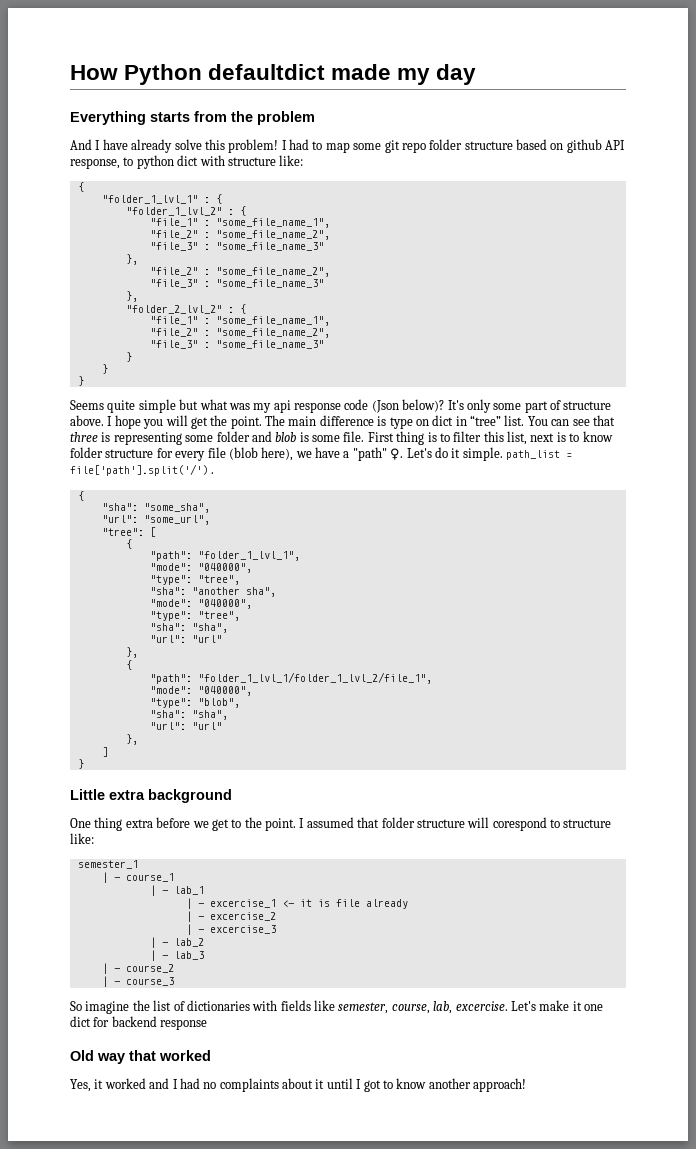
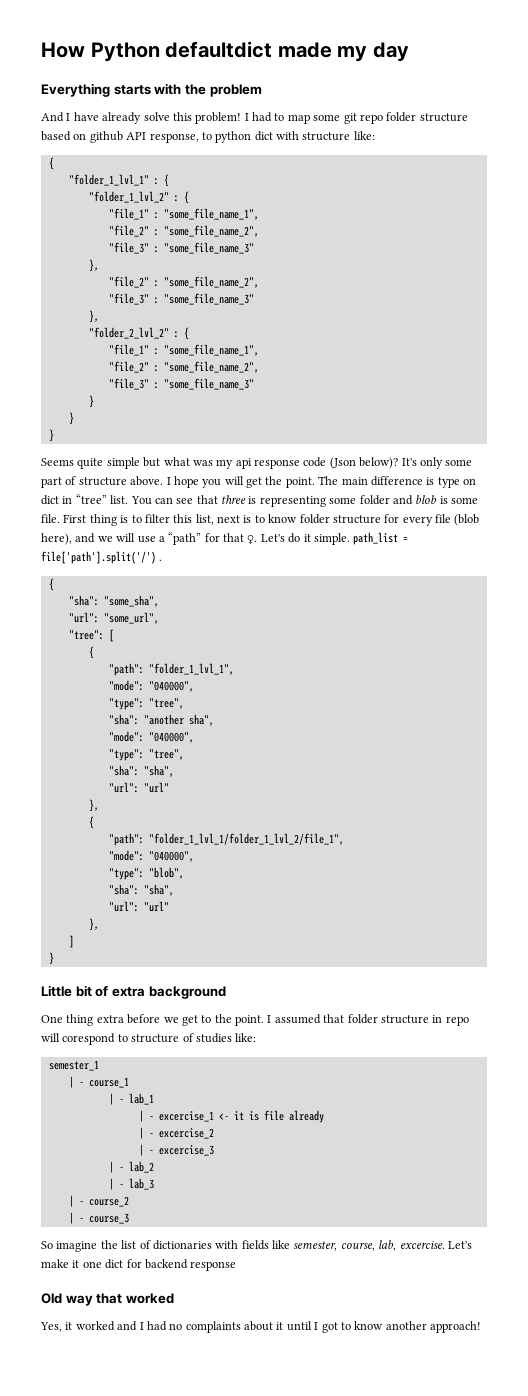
- Everything starts from the problem
+ Everything starts with the problem
- First thing is to filter this list, next is to know folder structure for every file (blob here), we have a "path" ♀.
+ First thing is to filter this list, next is to know folder structure for every file (blob here), and we will use a “path” for that ♀.
- Little extra background
+ Little bit of extra background
- I assumed that folder structure will corespond to structure like:
+ I assumed that folder structure in repo will corespond to structure of studies like:

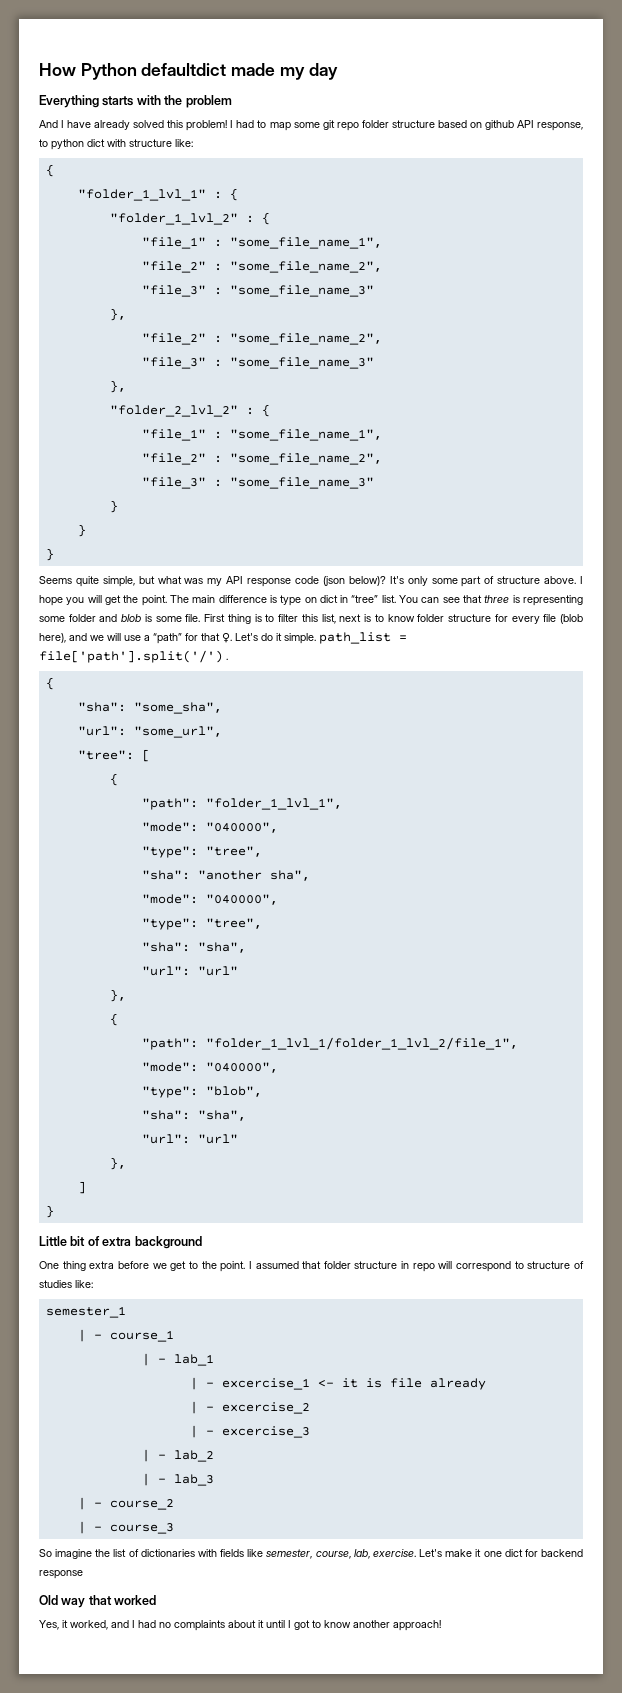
- And I have already solve this problem!
+ And I have already solved this problem!
- Seems quite simple but what was my api response code (Json below)?
+ Seems quite simple, but what was my API response code (json below)?
- I assumed that folder structure in repo will corespond to structure of studies like:
+ I assumed that folder structure in repo will correspond to structure of studies like:
- So imagine the list of dictionaries with fields like semester, course, lab, excercise.
+ So imagine the list of dictionaries with fields like semester, course, lab, exercise.
- Yes, it worked and I had no complaints about it until I got to know another approach!
+ Yes, it worked, and I had no complaints about it until I got to know another approach!

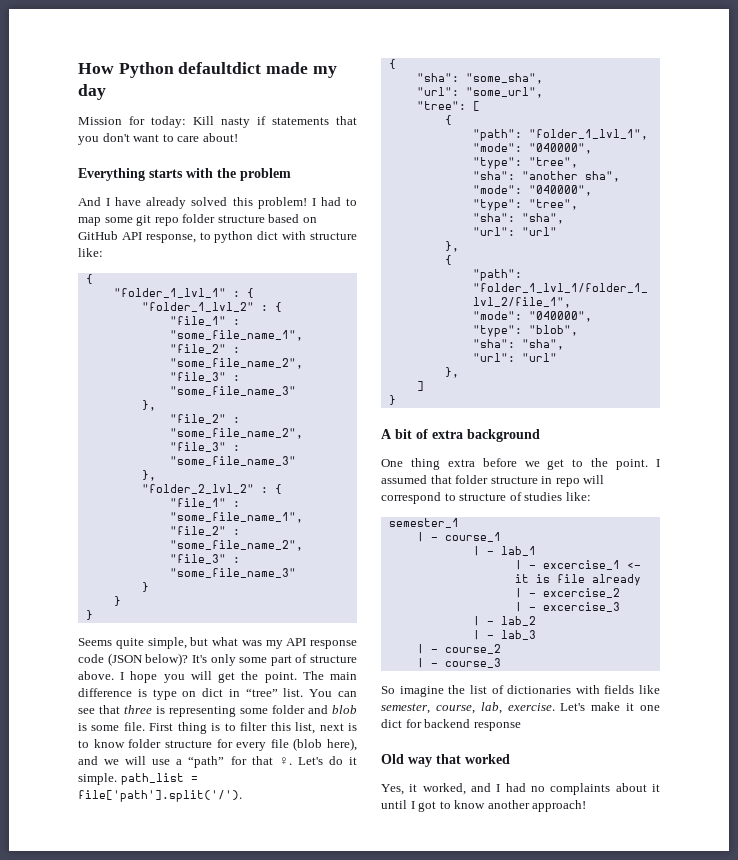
+ Mission for today: Kill nasty if statements that you don't want to care about!
- I had to map some git repo folder structure based on github API response, to python dict with structure like:
+ I had to map some git repo folder structure based on GitHub API response, to python dict with structure like:
- Seems quite simple, but what was my API response code (json below)?
+ Seems quite simple, but what was my API response code (JSON below)?
- Let's do it simple. path_list = file['path'].split('/') .
+ Let's do it simple. path_list = file['path'].split('/').
- Little bit of extra background
+ A bit of extra background

